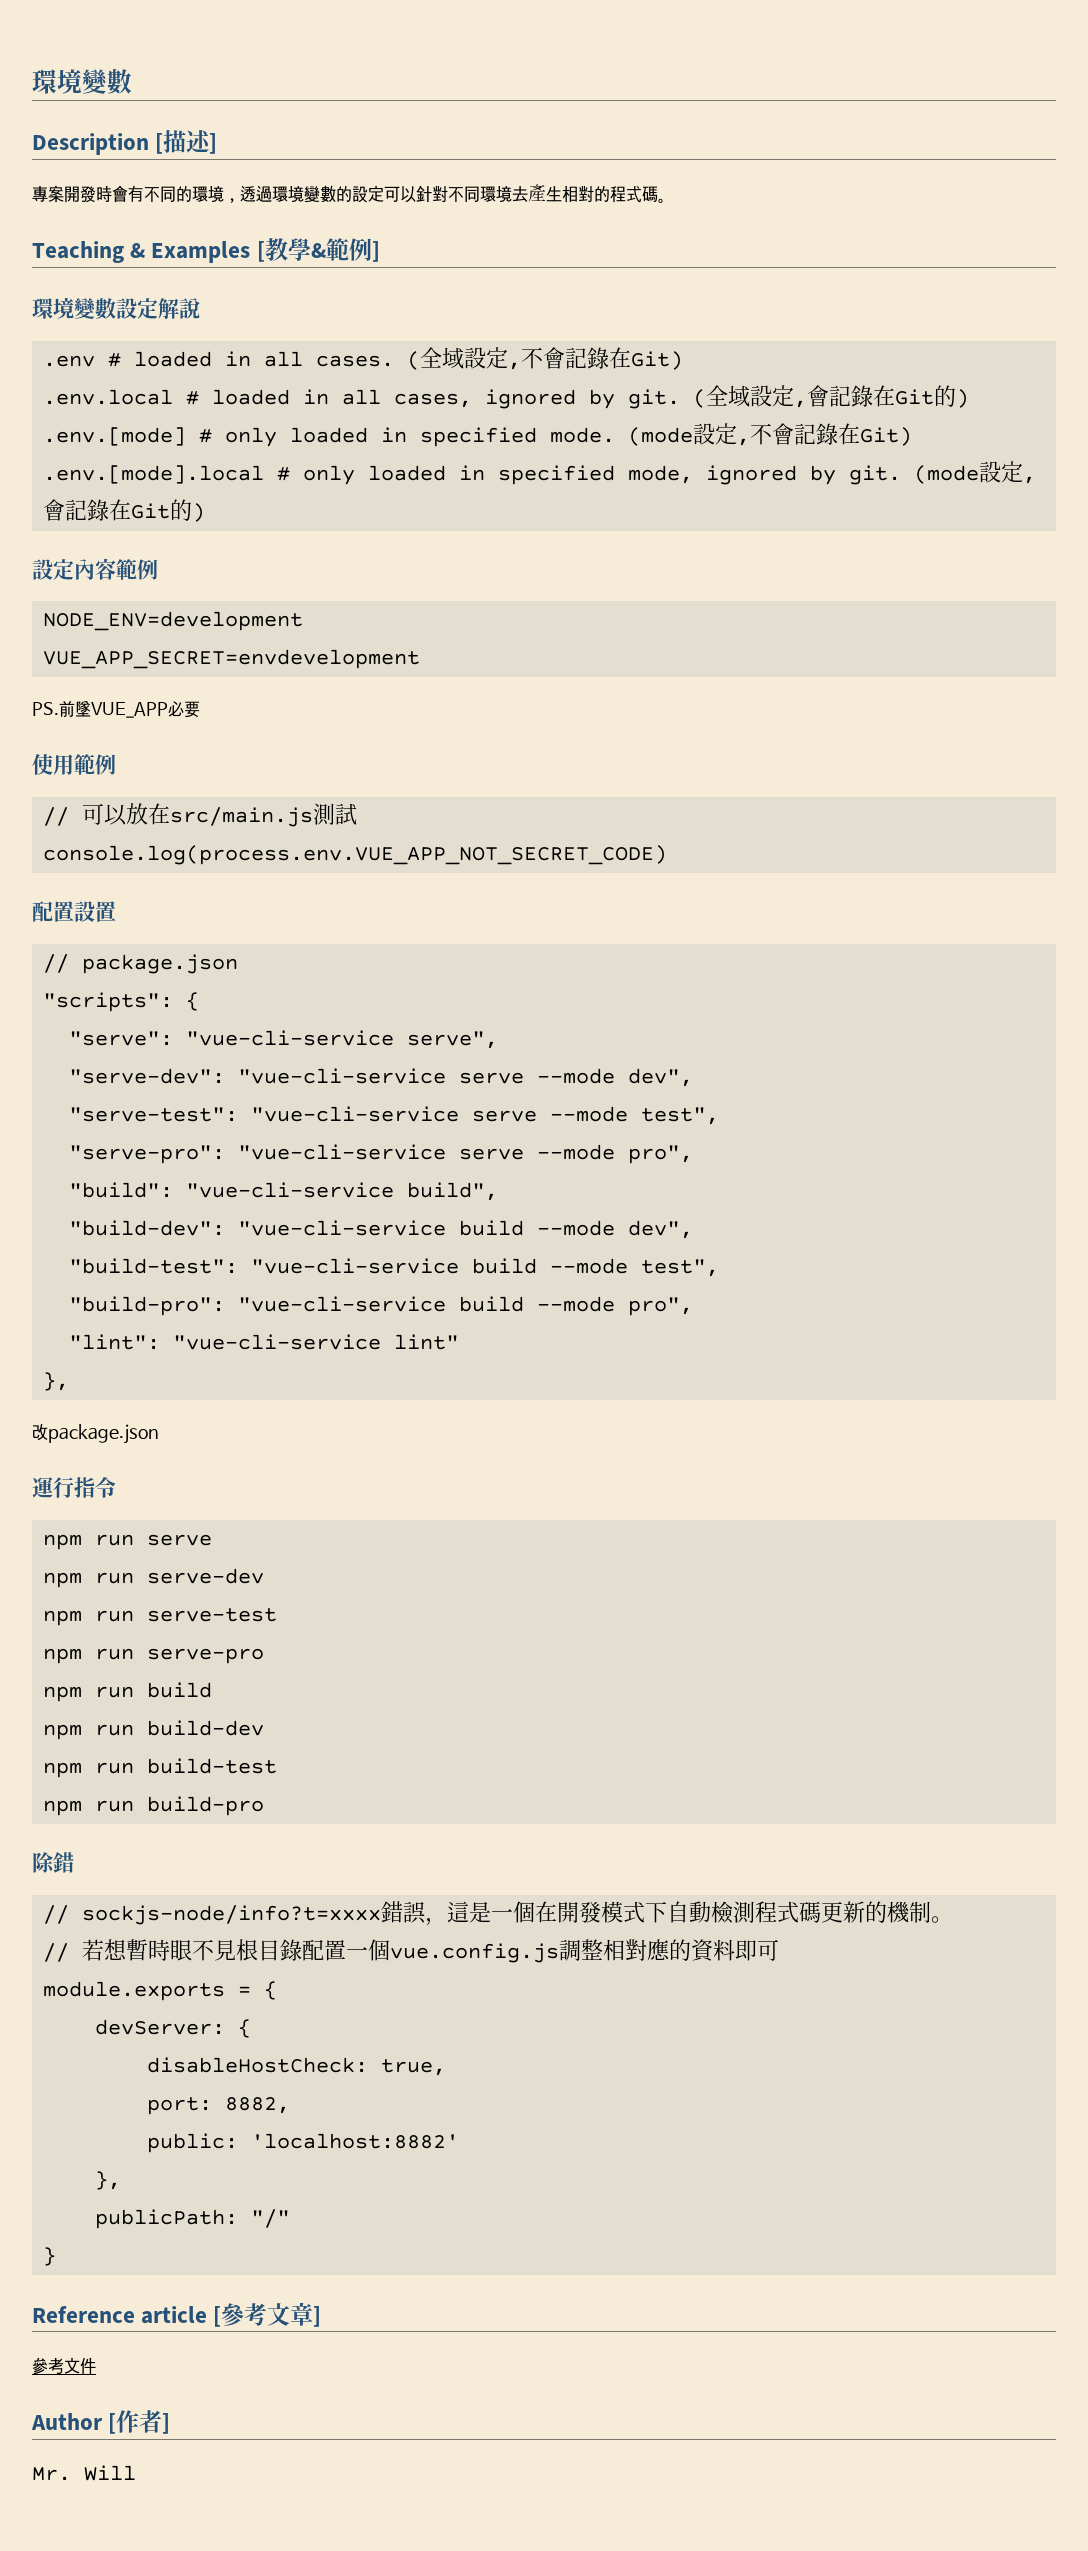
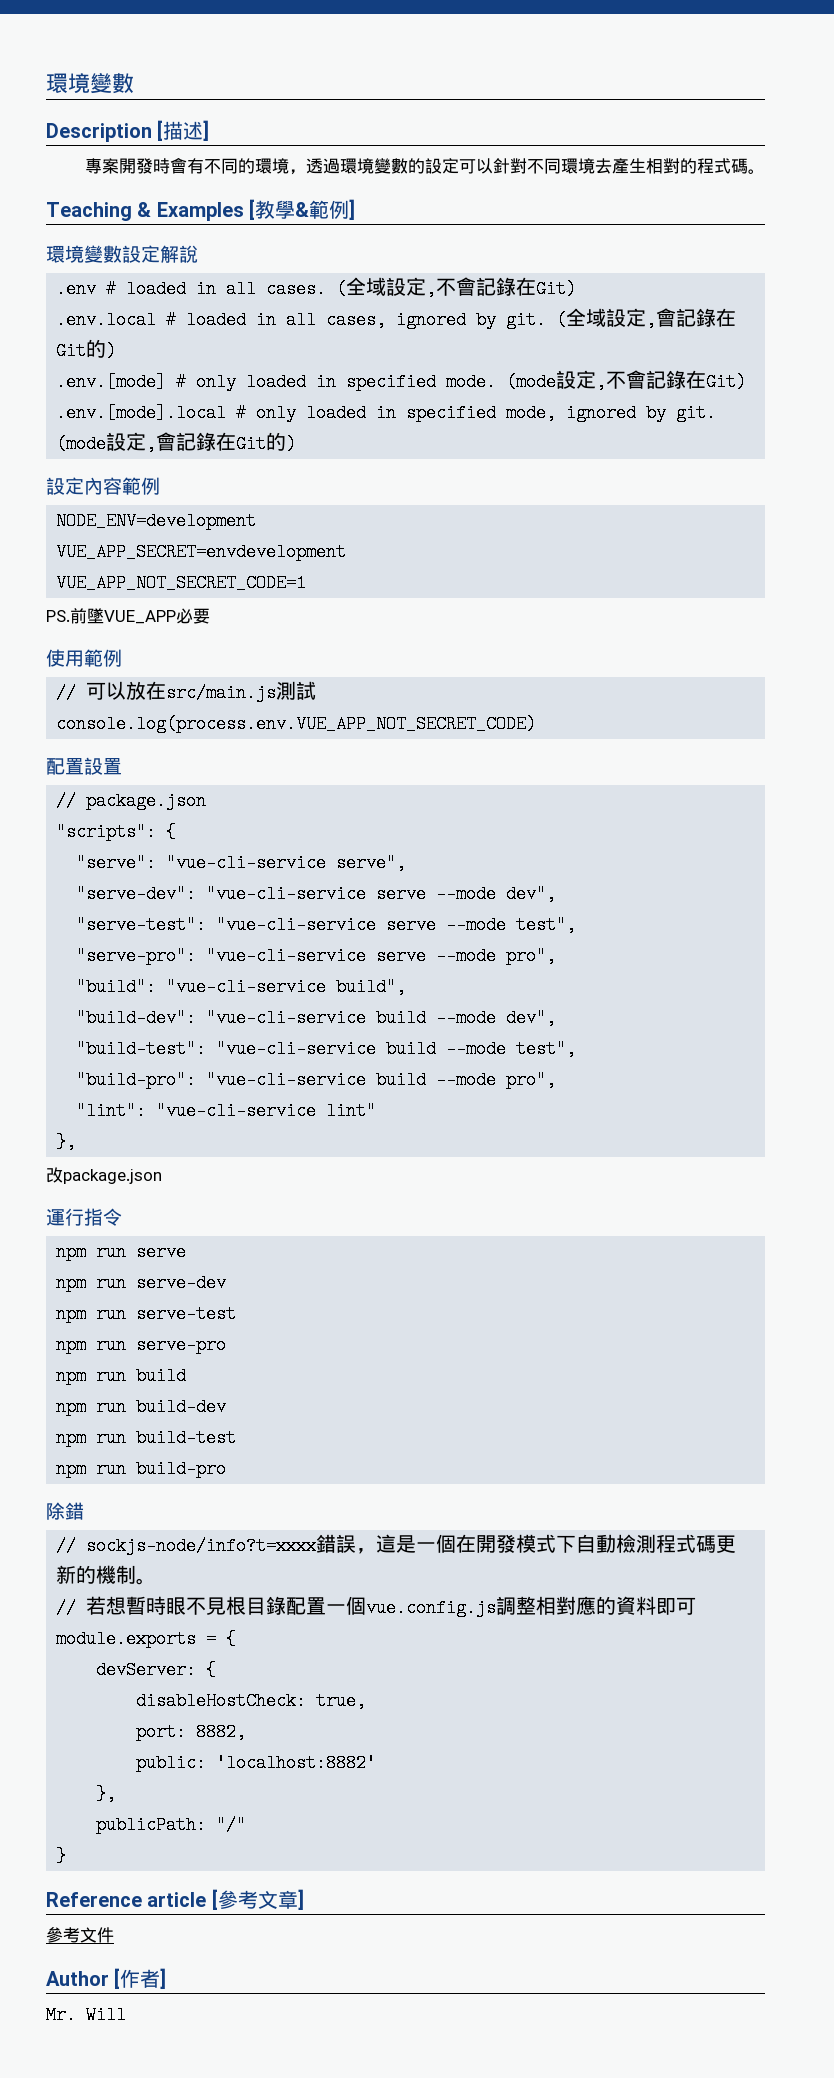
+ VUE_APP_NOT_SECRET_CODE=1

